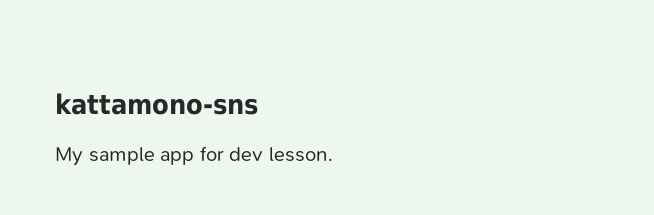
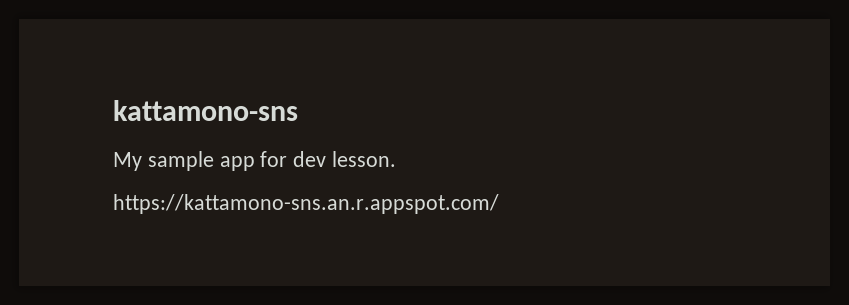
+ https://kattamono-sns.an.r.appspot.com/

